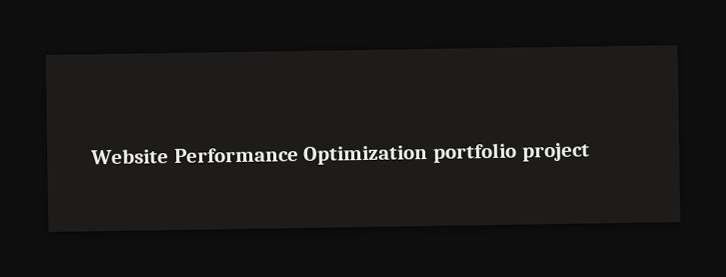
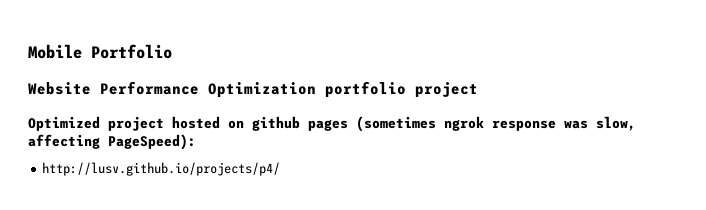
+ Mobile Portfolio
+ Optimized project hosted on github pages (sometimes ngrok response was slow, affecting PageSpeed):
+ http://lusv.github.io/projects/p4/

